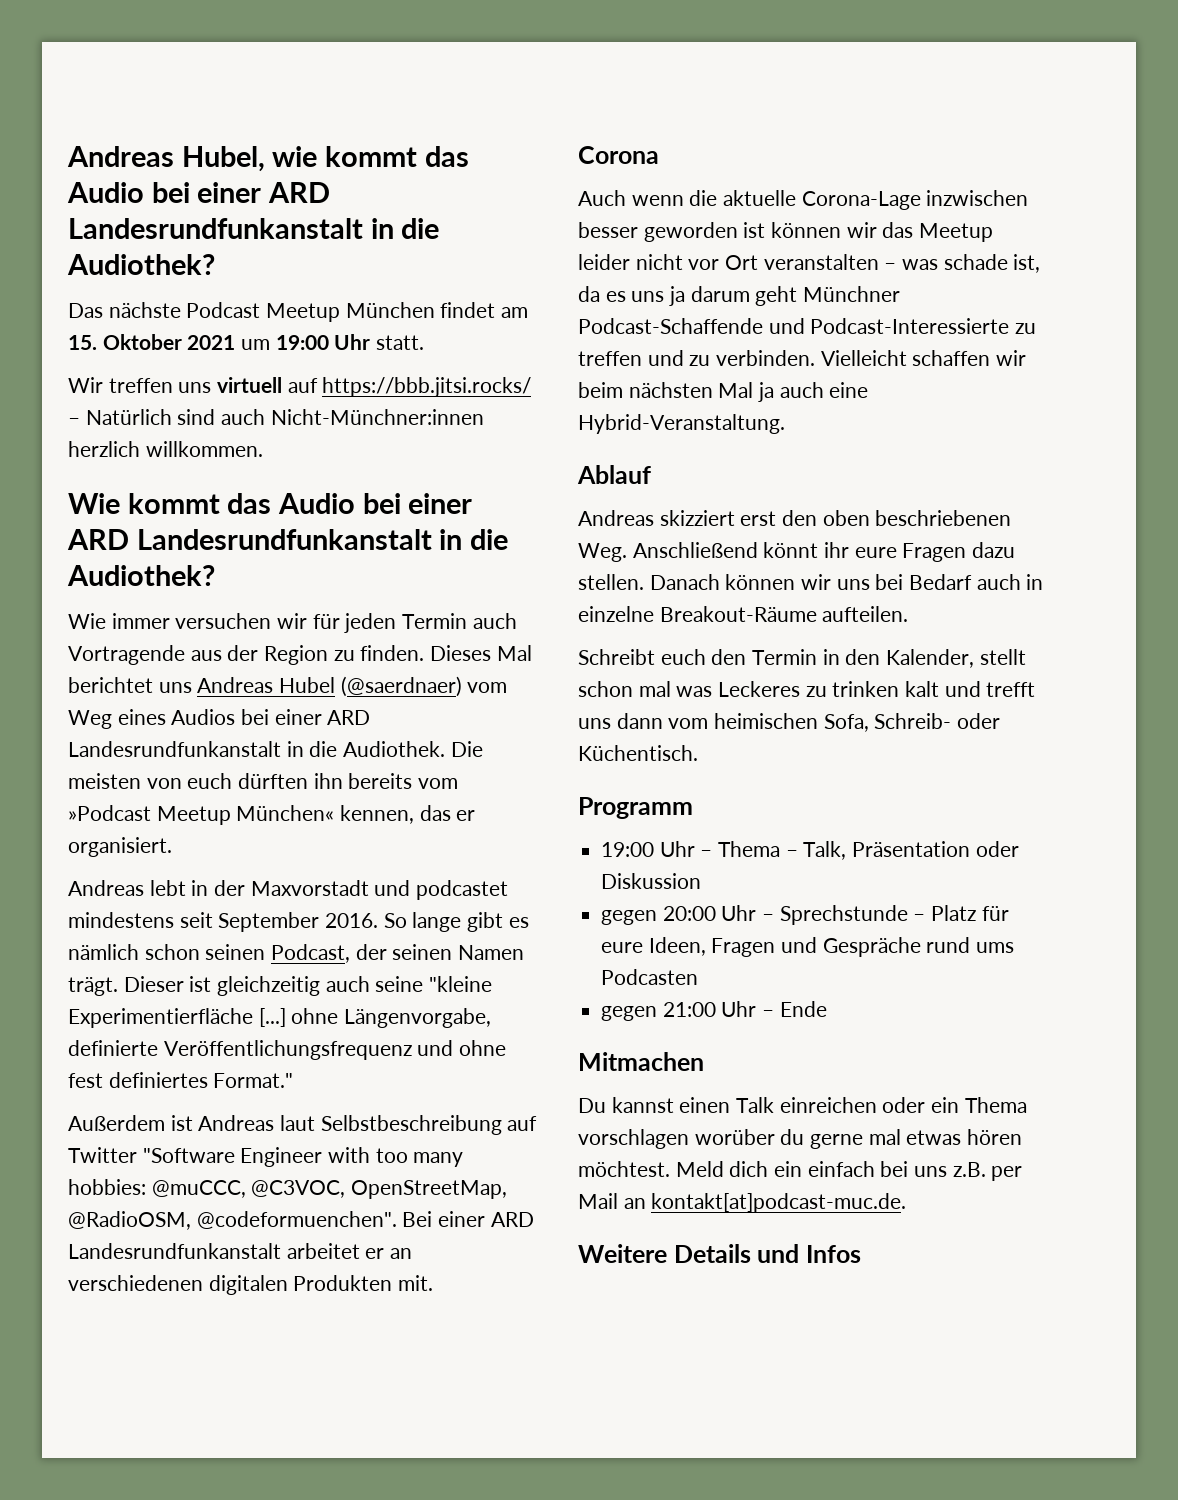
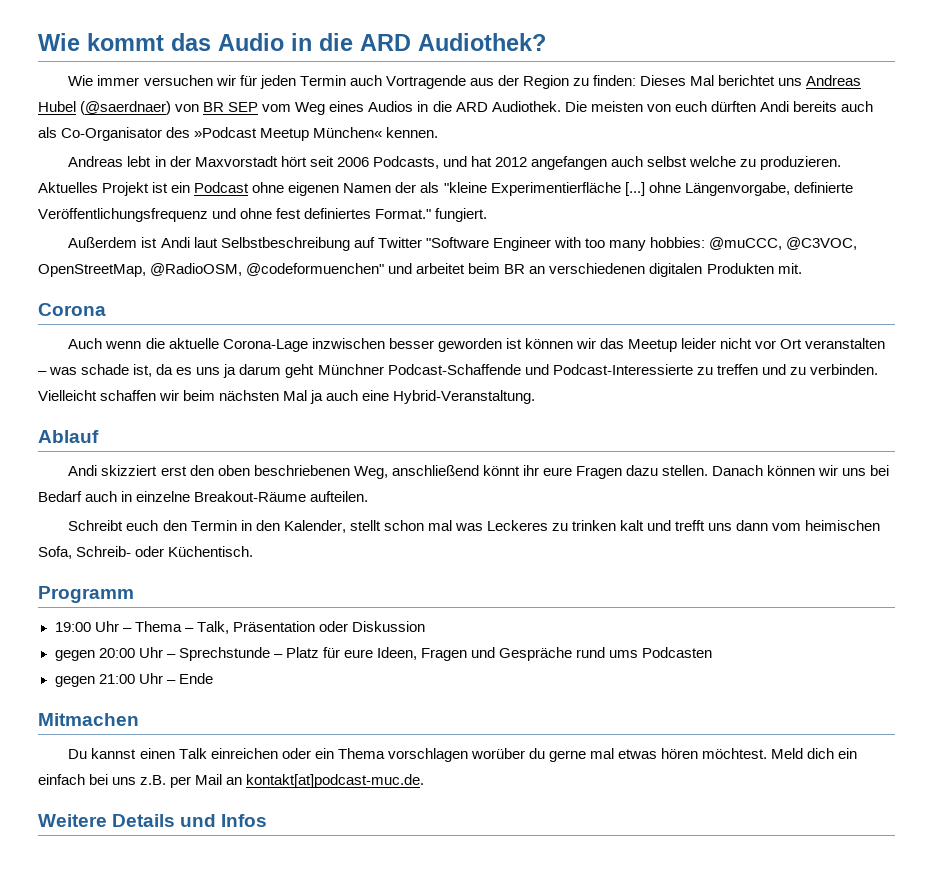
- Andreas Hubel, wie kommt das Audio bei einer ARD Landesrundfunkanstalt in die Audiothek?
- Das nächste Podcast Meetup München findet am 15. Oktober 2021 um 19:00 Uhr statt.
- Wir treffen uns virtuell auf https://bbb.jitsi.rocks/ – Natürlich sind auch Nicht-Münchner:innen herzlich willkommen.
- Wie kommt das Audio bei einer ARD Landesrundfunkanstalt in die Audiothek?
+ Wie kommt das Audio in die ARD Audiothek?
- Wie immer versuchen wir für jeden Termin auch Vortragende aus der Region zu finden. Dieses Mal berichtet uns Andreas Hubel (@saerdnaer) vom Weg eines Audios bei einer ARD Landesrundfunkanstalt in die Audiothek.
+ Wie immer versuchen wir für jeden Termin auch Vortragende aus der Region zu finden: Dieses Mal berichtet uns Andreas Hubel (@saerdnaer) von BR SEP vom Weg eines Audios in die ARD Audiothek.
- Die meisten von euch dürften ihn bereits vom »Podcast Meetup München« kennen, das er organisiert.
+ Die meisten von euch dürften Andi bereits auch als Co-Organisator des »Podcast Meetup München« kennen.
- Andreas lebt in der Maxvorstadt und podcastet mindestens seit September 2016. So lange gibt es nämlich schon seinen Podcast, der seinen Namen trägt. Dieser ist gleichzeitig auch seine "kleine Experimentierfläche [...] ohne Längenvorgabe, definierte Veröffentlichungsfrequenz und ohne fest definiertes Format."
+ Andreas lebt in der Maxvorstadt hört seit 2006 Podcasts, und hat 2012 angefangen auch selbst welche zu produzieren. Aktuelles Projekt ist ein Podcast ohne eigenen Namen der als "kleine Experimentierfläche [...] ohne Längenvorgabe, definierte Veröffentlichungsfrequenz und ohne fest definiertes Format." fungiert.
- Außerdem ist Andreas laut Selbstbeschreibung auf Twitter "Software Engineer with too many hobbies: @muCCC, @C3VOC, OpenStreetMap, @RadioOSM, @codeformuenchen". Bei einer ARD Landesrundfunkanstalt arbeitet er an verschiedenen digitalen Produkten mit.
+ Außerdem ist Andi laut Selbstbeschreibung auf Twitter "Software Engineer with too many hobbies: @muCCC, @C3VOC, OpenStreetMap, @RadioOSM, @codeformuenchen" und arbeitet beim BR an verschiedenen digitalen Produkten mit.
- Andreas skizziert erst den oben beschriebenen Weg. Anschließend könnt ihr eure Fragen dazu stellen.
+ Andi skizziert erst den oben beschriebenen Weg, anschließend könnt ihr eure Fragen dazu stellen.

